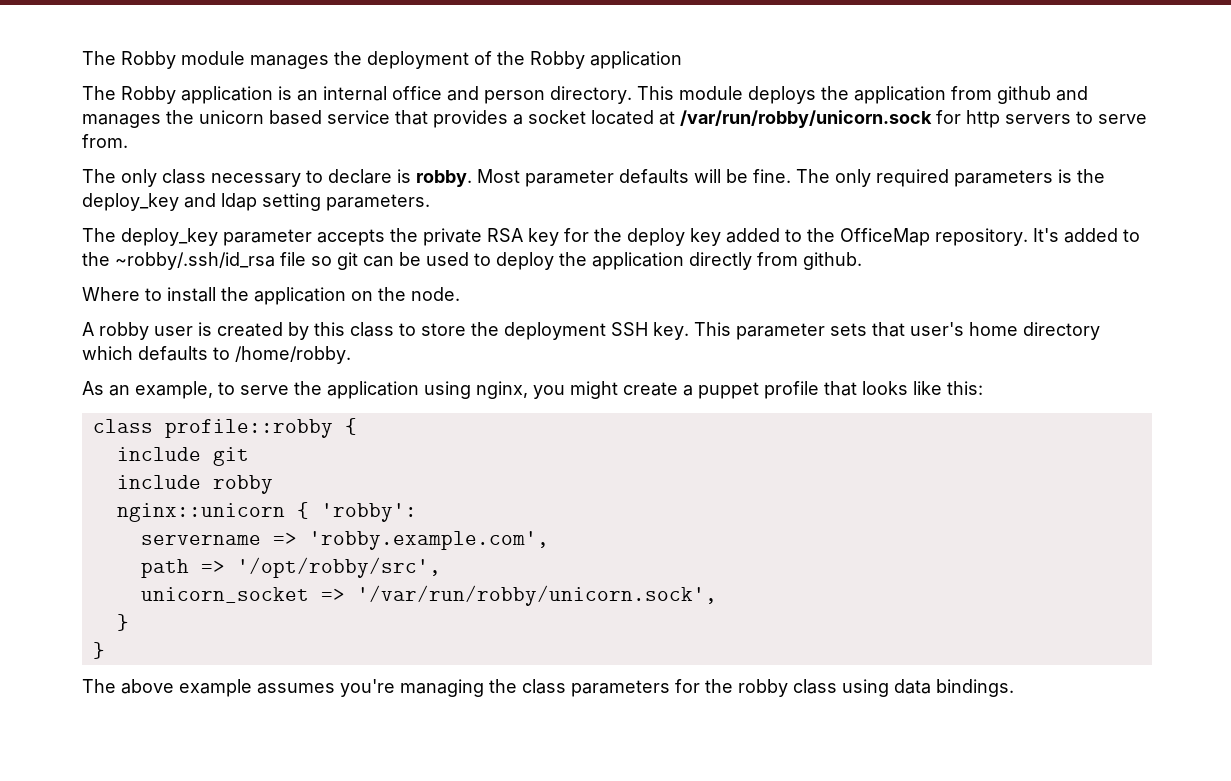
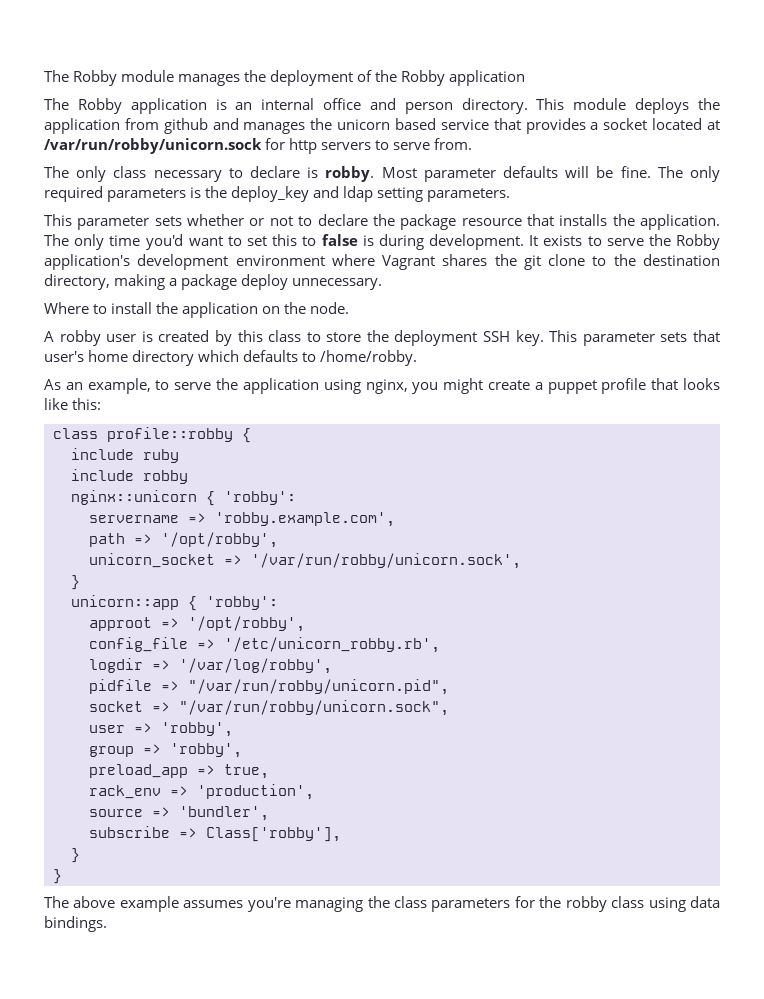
- The deploy_key parameter accepts the private RSA key for the deploy key added to the OfficeMap repository. It's added to the ~robby/.ssh/id_rsa file so git can be used to deploy the application directly from github.
+ This parameter sets whether or not to declare the package resource that installs the application. The only time you'd want to set this to false is during development. It exists to serve the Robby application's development environment where Vagrant shares the git clone to the destination directory, making a package deploy unnecessary.
- include git
+ include ruby
- path => '/opt/robby/src',
+ path => '/opt/robby',
+ unicorn::app { 'robby':
+ approot => '/opt/robby',
+ config_file => '/etc/unicorn_robby.rb',
+ logdir => '/var/log/robby',
+ pidfile => "/var/run/robby/unicorn.pid",
+ socket => "/var/run/robby/unicorn.sock",
+ user => 'robby',
+ group => 'robby',
+ preload_app => true,
+ rack_env => 'production',
+ source => 'bundler',
+ subscribe => Class['robby'],
+ }

